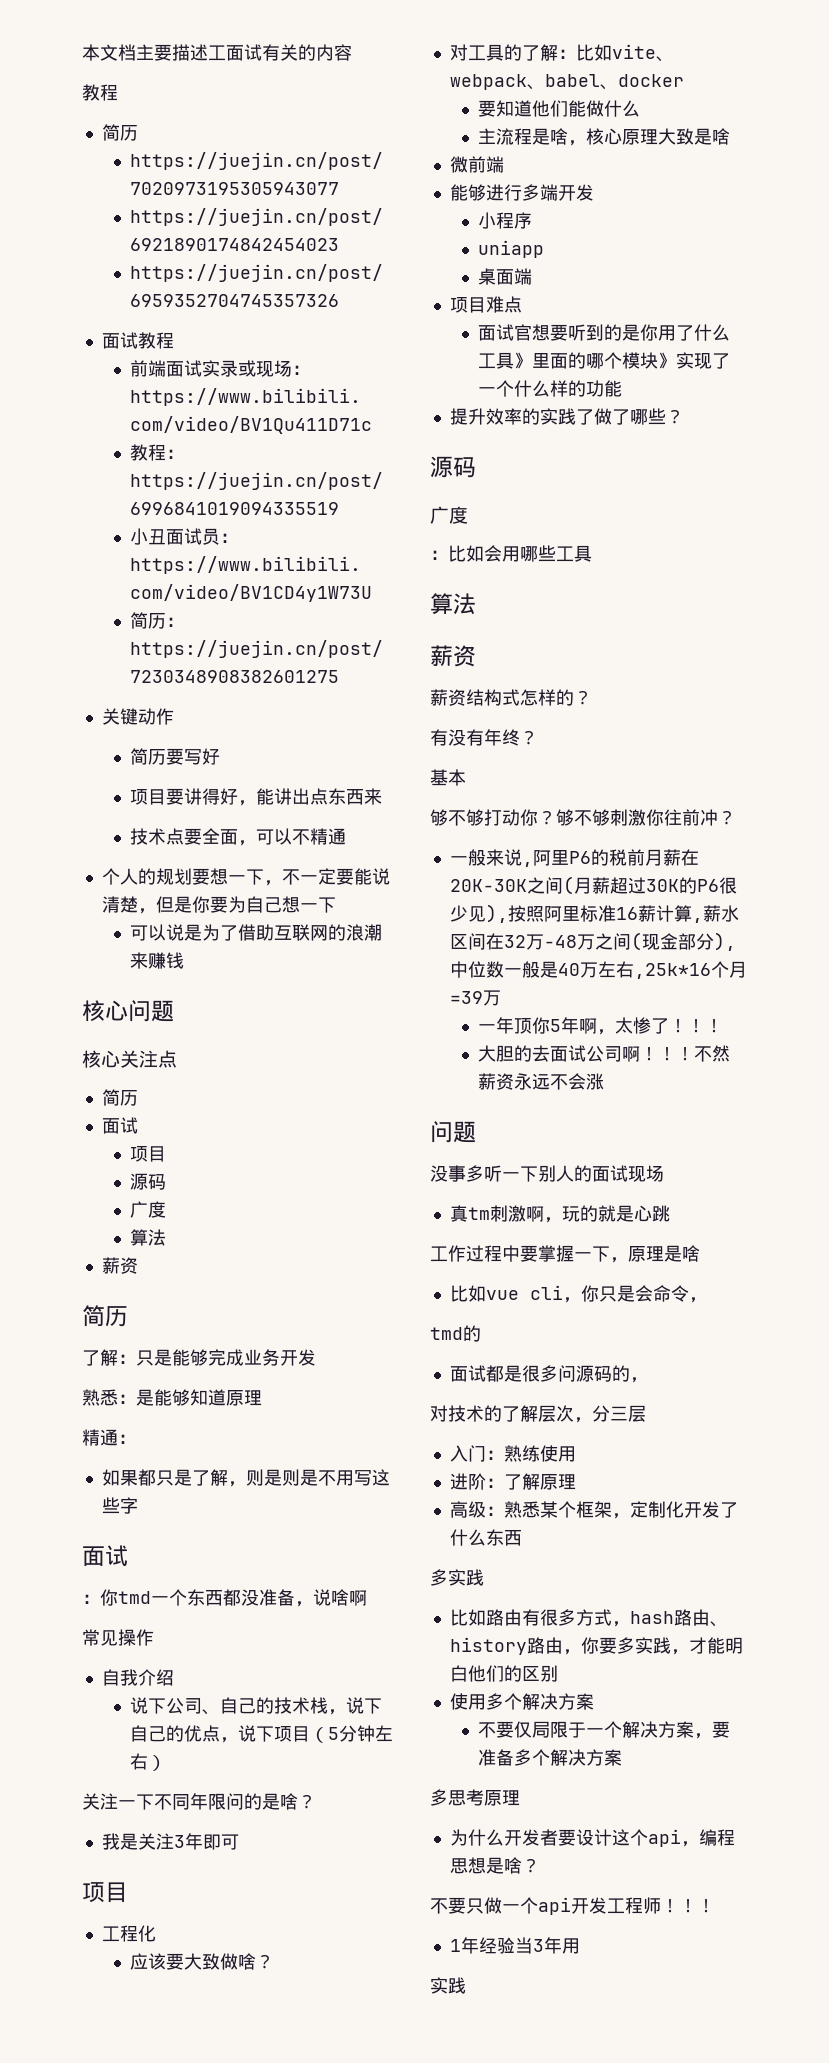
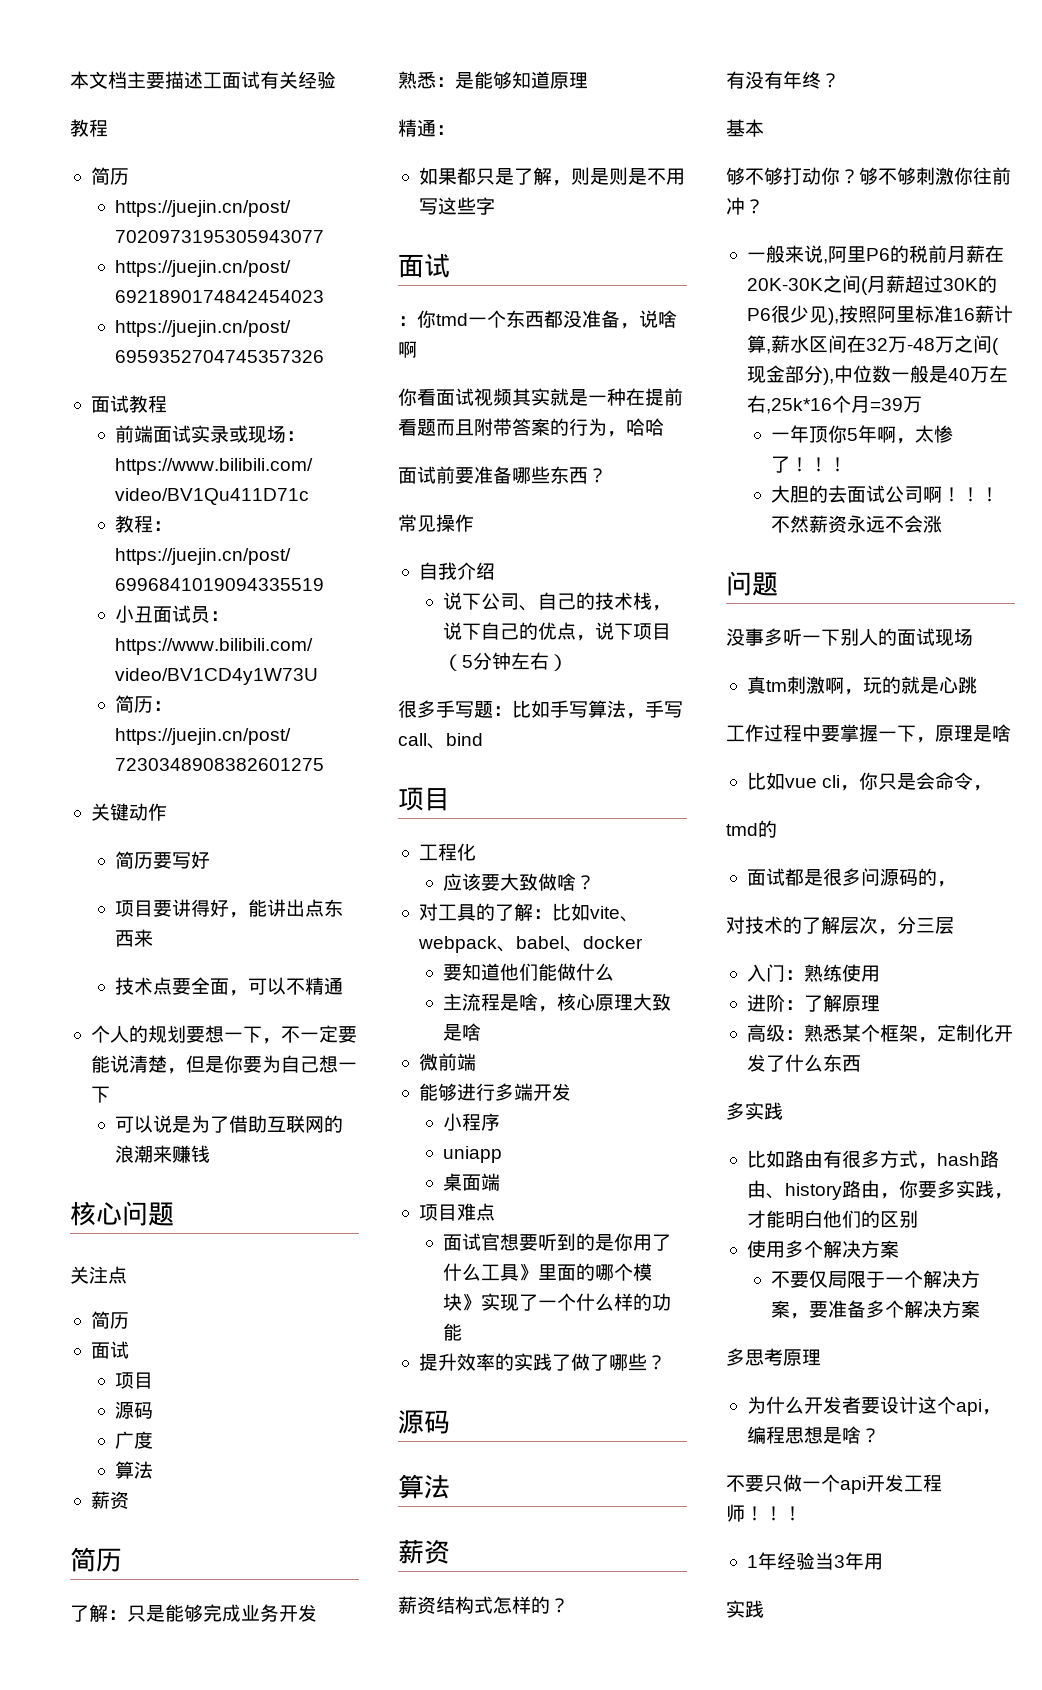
- 本文档主要描述工面试有关的内容
+ 本文档主要描述工面试有关经验
- 核心关注点
+ 关注点
+ 你看面试视频其实就是一种在提前看题而且附带答案的行为，哈哈
+ 面试前要准备哪些东西？
- 关注一下不同年限问的是啥？
- 我是关注3年即可
+ 很多手写题：比如手写算法，手写call、bind
  提升效率的实践了做了哪些？
  源码
- 广度
- ：比如会用哪些工具

